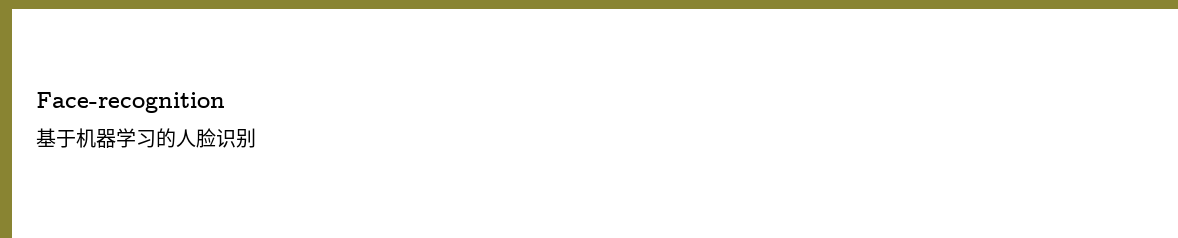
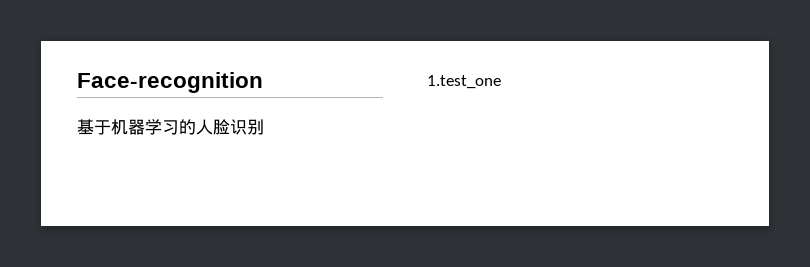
+ 1.test_one

